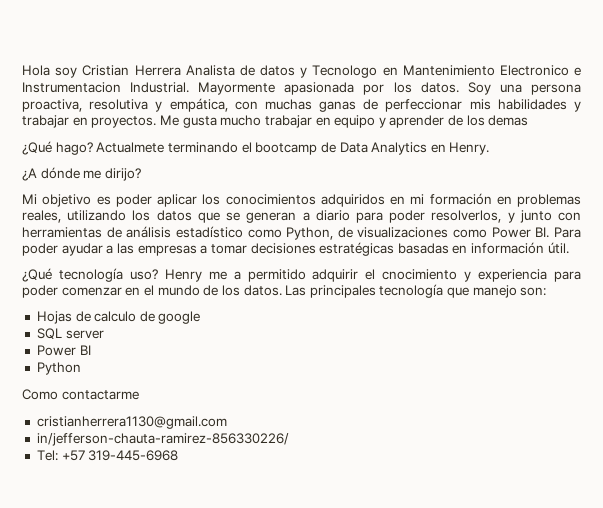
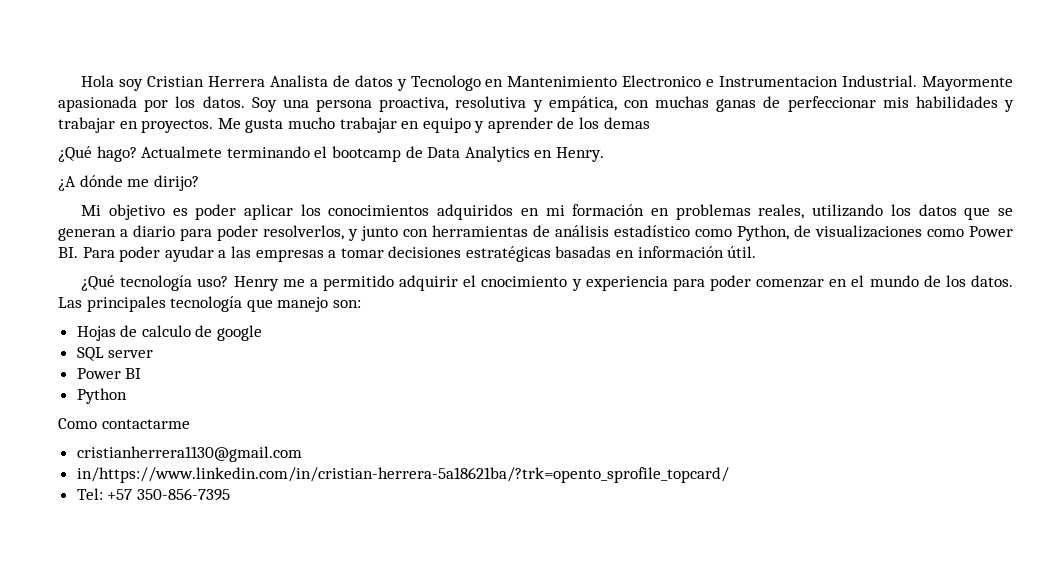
- in/jefferson-chauta-ramirez-856330226/
+ in/https://www.linkedin.com/in/cristian-herrera-5a18621ba/?trk=opento_sprofile_topcard/
- Tel: +57 319-445-6968
+ Tel: +57 350-856-7395

